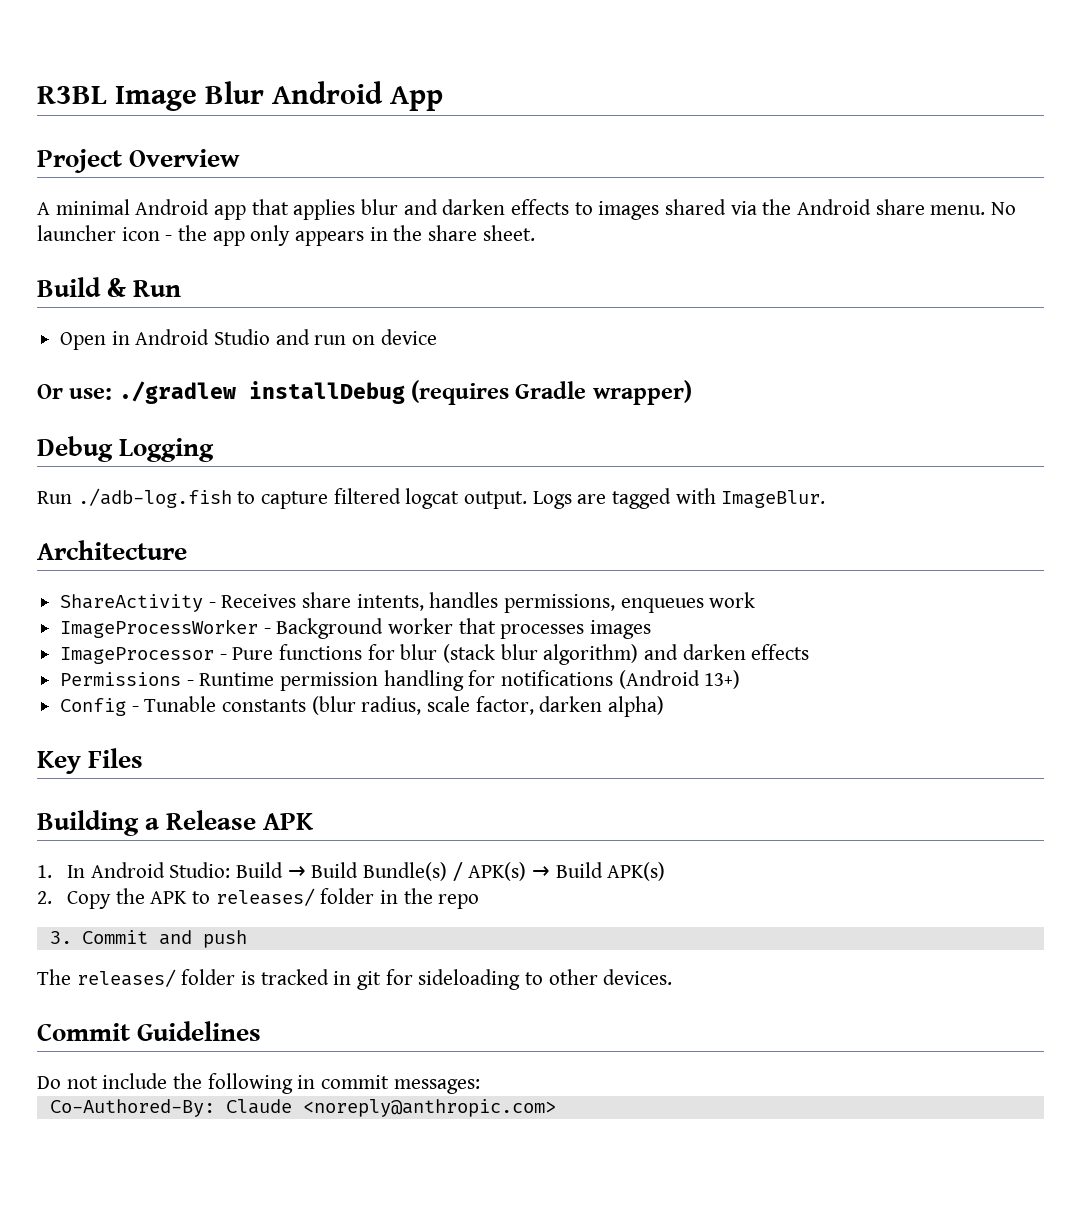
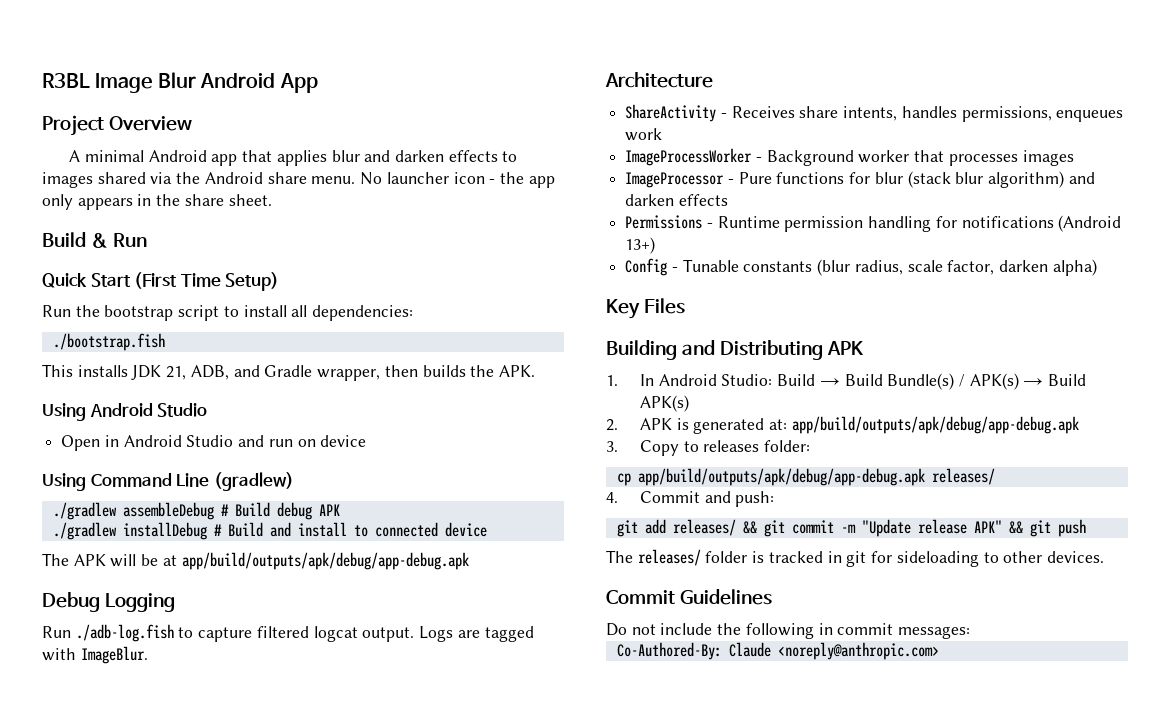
+ Quick Start (First Time Setup)
+ Run the bootstrap script to install all dependencies:
+ ./bootstrap.fish
+ This installs JDK 21, ADB, and Gradle wrapper, then builds the APK.
+ Using Android Studio
- Or use: ./gradlew installDebug (requires Gradle wrapper)
+ Using Command Line (gradlew)
+ ./gradlew assembleDebug # Build debug APK
+ ./gradlew installDebug # Build and install to connected device
+ The APK will be at app/build/outputs/apk/debug/app-debug.apk
- Building a Release APK
+ Building and Distributing APK
- 2. Copy the APK to releases/ folder in the repo
- 3. Commit and push
+ 2. APK is generated at: app/build/outputs/apk/debug/app-debug.apk
+ 3. Copy to releases folder:
+ cp app/build/outputs/apk/debug/app-debug.apk releases/
+ 4. Commit and push:
+ git add releases/ && git commit -m "Update release APK" && git push

